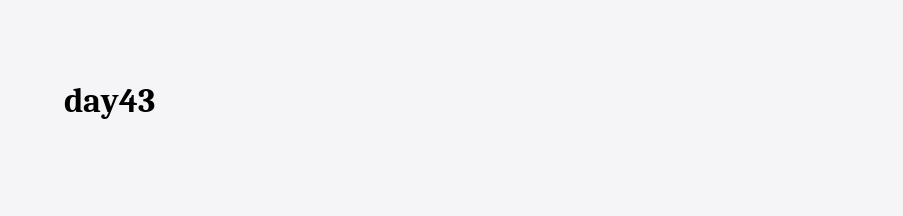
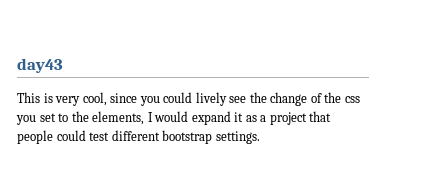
+ This is very cool, since you could lively see the change of the css you set to the elements, I would expand it as a project that people could test different bootstrap settings.

